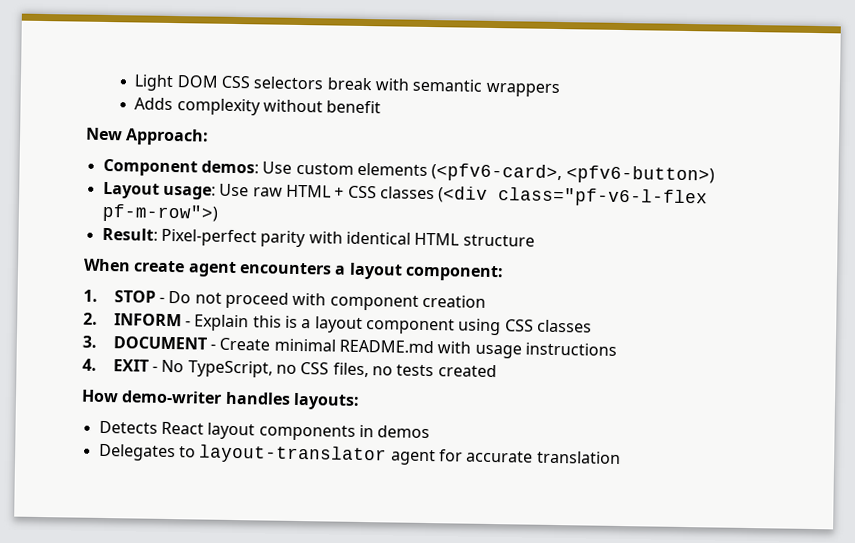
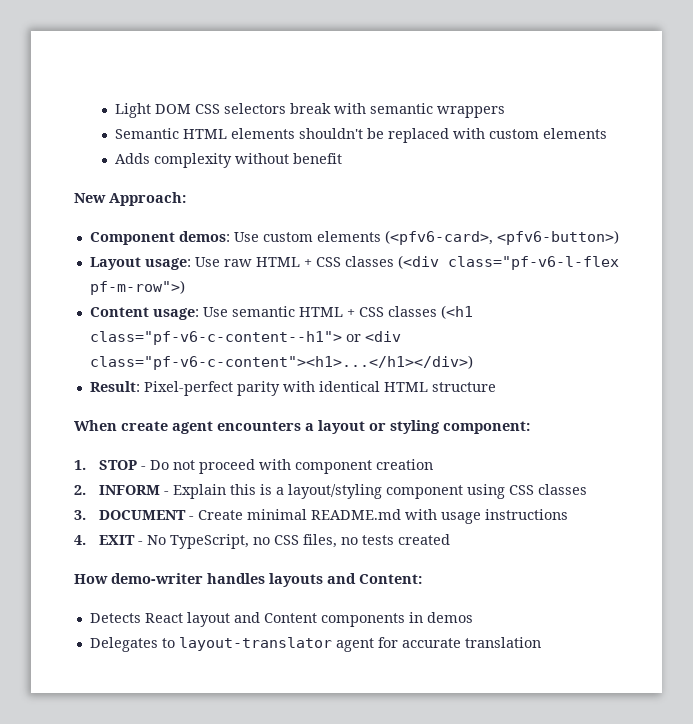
+ Semantic HTML elements shouldn't be replaced with custom elements
+ Content usage: Use semantic HTML + CSS classes (<h1 class="pf-v6-c-content--h1"> or <div class="pf-v6-c-content"><h1>...</h1></div>)
- When create agent encounters a layout component:
+ When create agent encounters a layout or styling component:
- 2. INFORM - Explain this is a layout component using CSS classes
+ 2. INFORM - Explain this is a layout/styling component using CSS classes
- How demo-writer handles layouts:
+ How demo-writer handles layouts and Content:
- Detects React layout components in demos
+ Detects React layout and Content components in demos

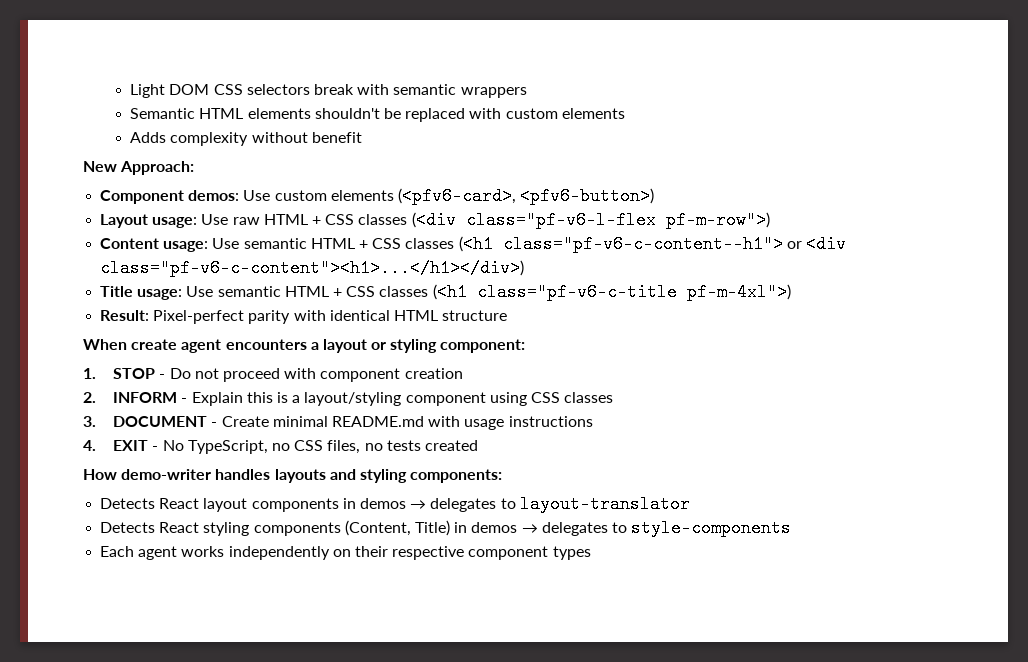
+ Title usage: Use semantic HTML + CSS classes (<h1 class="pf-v6-c-title pf-m-4xl">)
- How demo-writer handles layouts and Content:
+ How demo-writer handles layouts and styling components:
- Detects React layout and Content components in demos
- Delegates to layout-translator agent for accurate translation
+ Detects React layout components in demos → delegates to layout-translator
+ Detects React styling components (Content, Title) in demos → delegates to style-components
+ Each agent works independently on their respective component types

